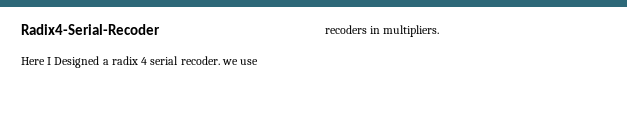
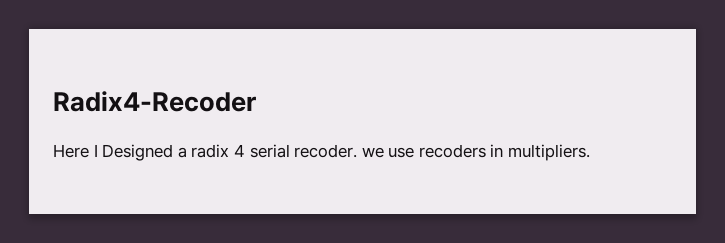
- Radix4-Serial-Recoder
+ Radix4-Recoder

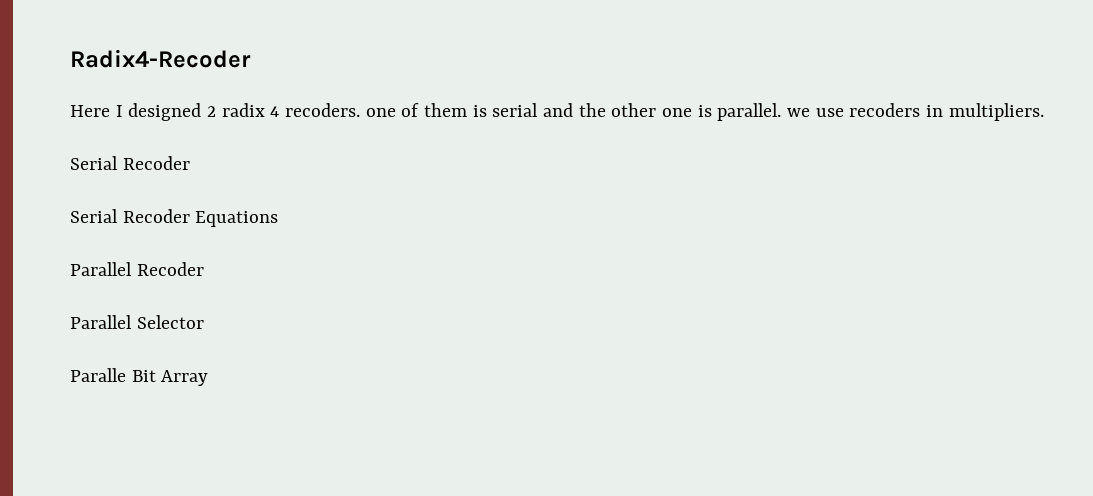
- Here I Designed a radix 4 serial recoder. we use recoders in multipliers.
+ Here I designed 2 radix 4 recoders. one of them is serial and the other one is parallel. we use recoders in multipliers.
+ Serial Recoder
+ Serial Recoder Equations
+ Parallel Recoder
+ Parallel Selector
+ Paralle Bit Array

